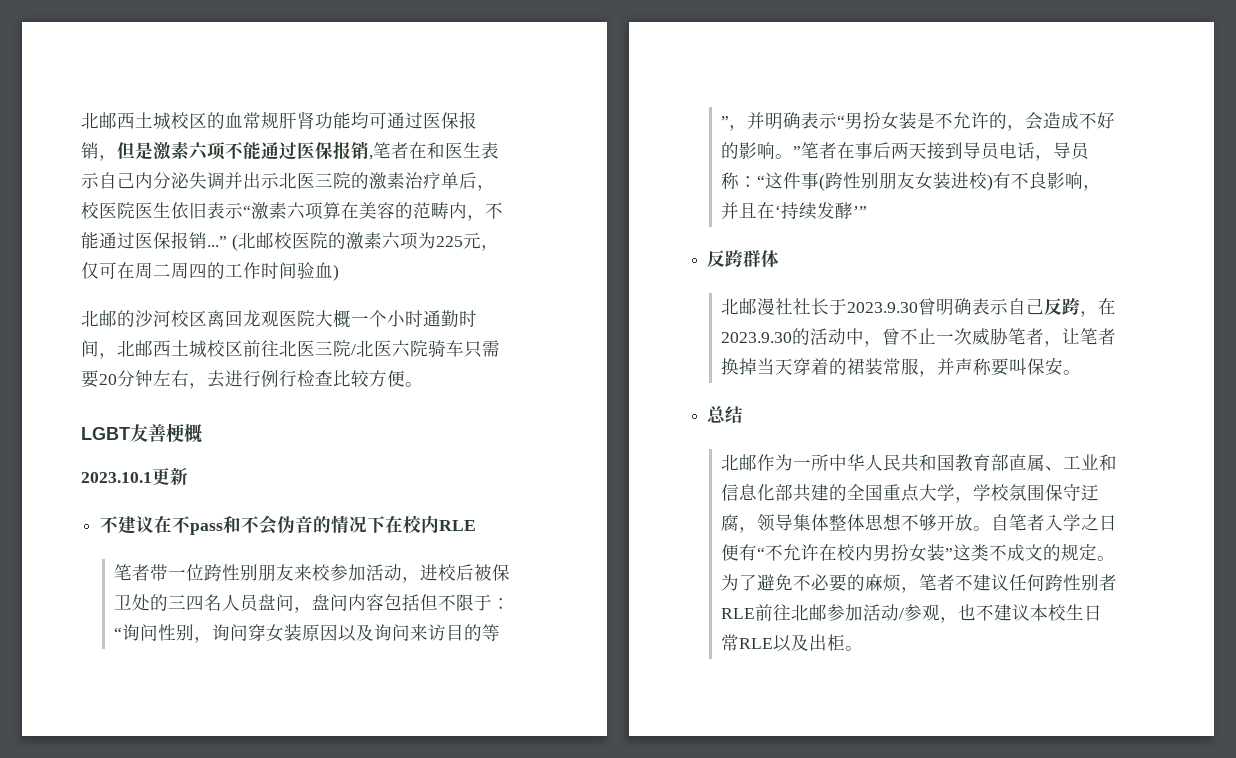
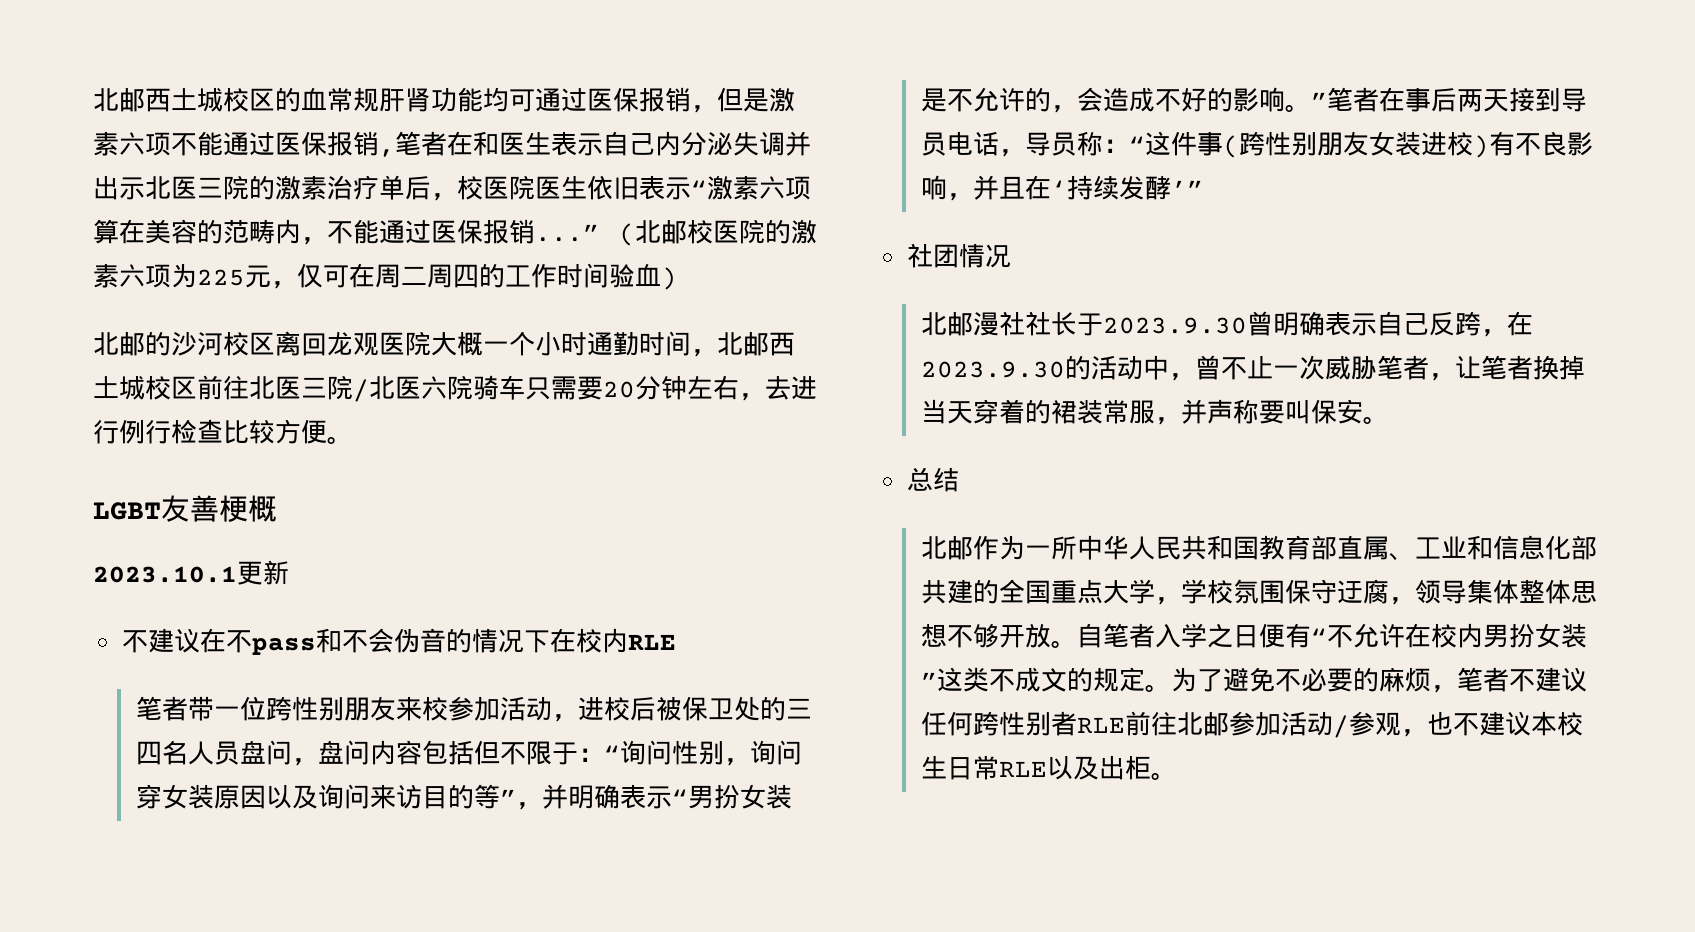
- 反跨群体
+ 社团情况

